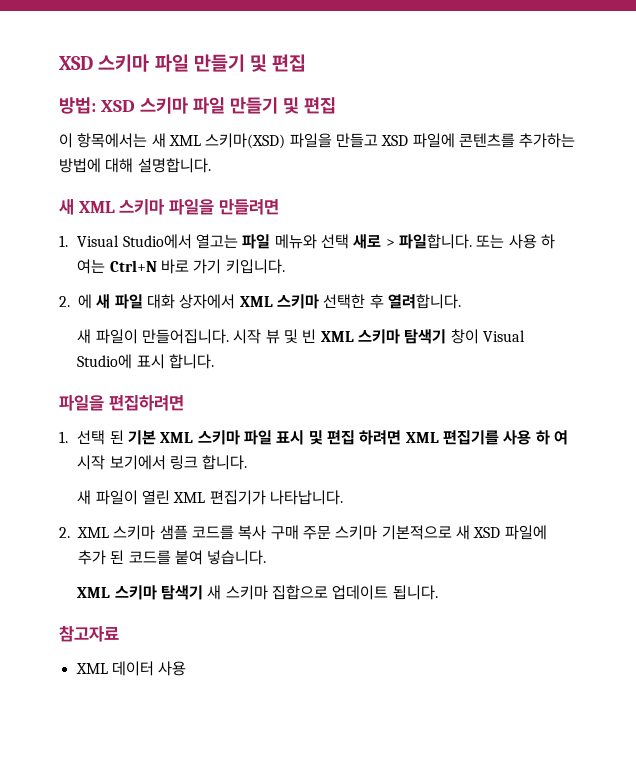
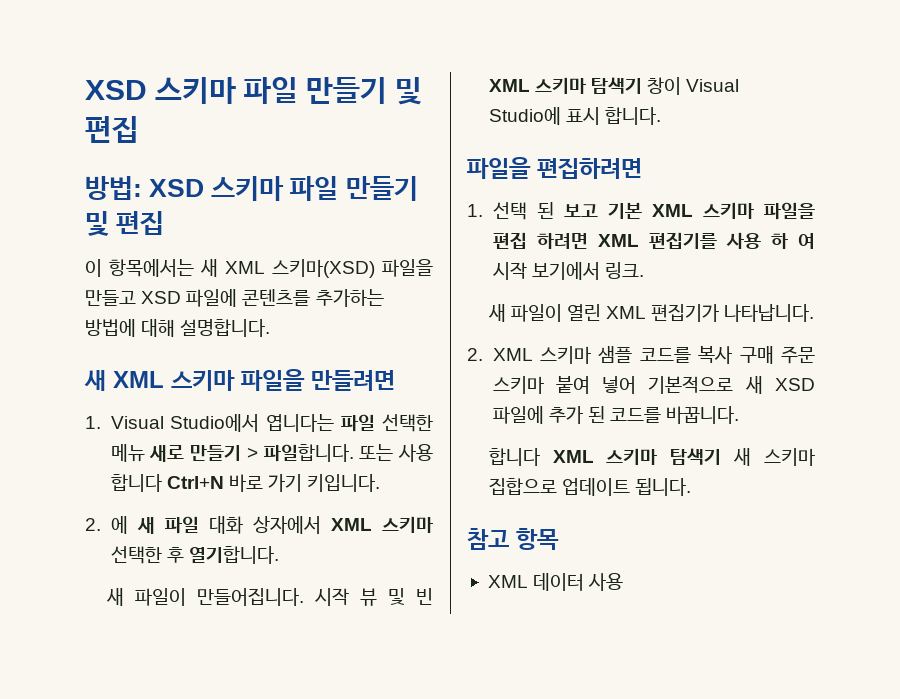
- 1. Visual Studio에서 열고는 파일 메뉴와 선택 새로 > 파일합니다.
+ 1. Visual Studio에서 엽니다는 파일 선택한 메뉴 새로 만들기 > 파일합니다.
- 또는 사용 하 여는 Ctrl+N 바로 가기 키입니다.
+ 또는 사용 합니다 Ctrl+N 바로 가기 키입니다.
- 2. 에 새 파일 대화 상자에서 XML 스키마 선택한 후 열려합니다.
+ 2. 에 새 파일 대화 상자에서 XML 스키마 선택한 후 열기합니다.
- 1. 선택 된 기본 XML 스키마 파일 표시 및 편집 하려면 XML 편집기를 사용 하 여 시작 보기에서 링크 합니다.
+ 1. 선택 된 보고 기본 XML 스키마 파일을 편집 하려면 XML 편집기를 사용 하 여 시작 보기에서 링크.
- 2. XML 스키마 샘플 코드를 복사 구매 주문 스키마 기본적으로 새 XSD 파일에 추가 된 코드를 붙여 넣습니다.
- XML 스키마 탐색기 새 스키마 집합으로 업데이트 됩니다.
+ 2. XML 스키마 샘플 코드를 복사 구매 주문 스키마 붙여 넣어 기본적으로 새 XSD 파일에 추가 된 코드를 바꿉니다.
+ 합니다 XML 스키마 탐색기 새 스키마 집합으로 업데이트 됩니다.
- 참고자료
+ 참고 항목

